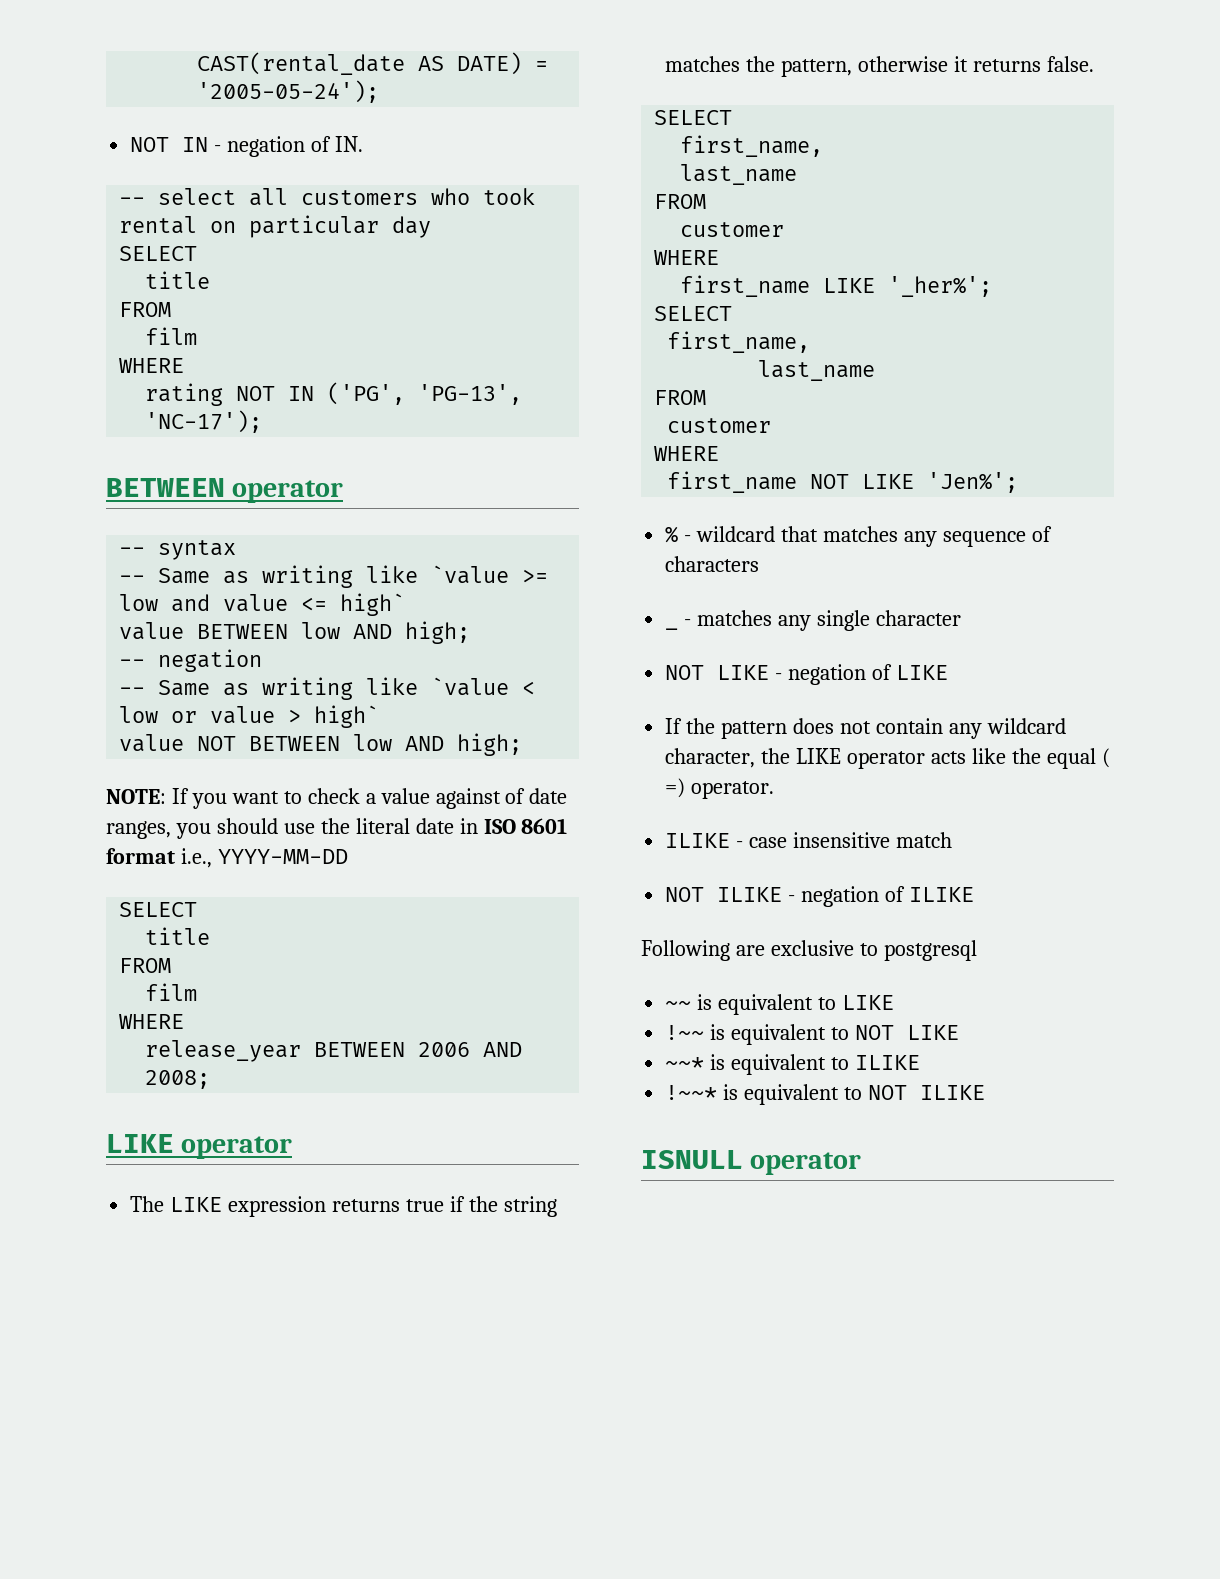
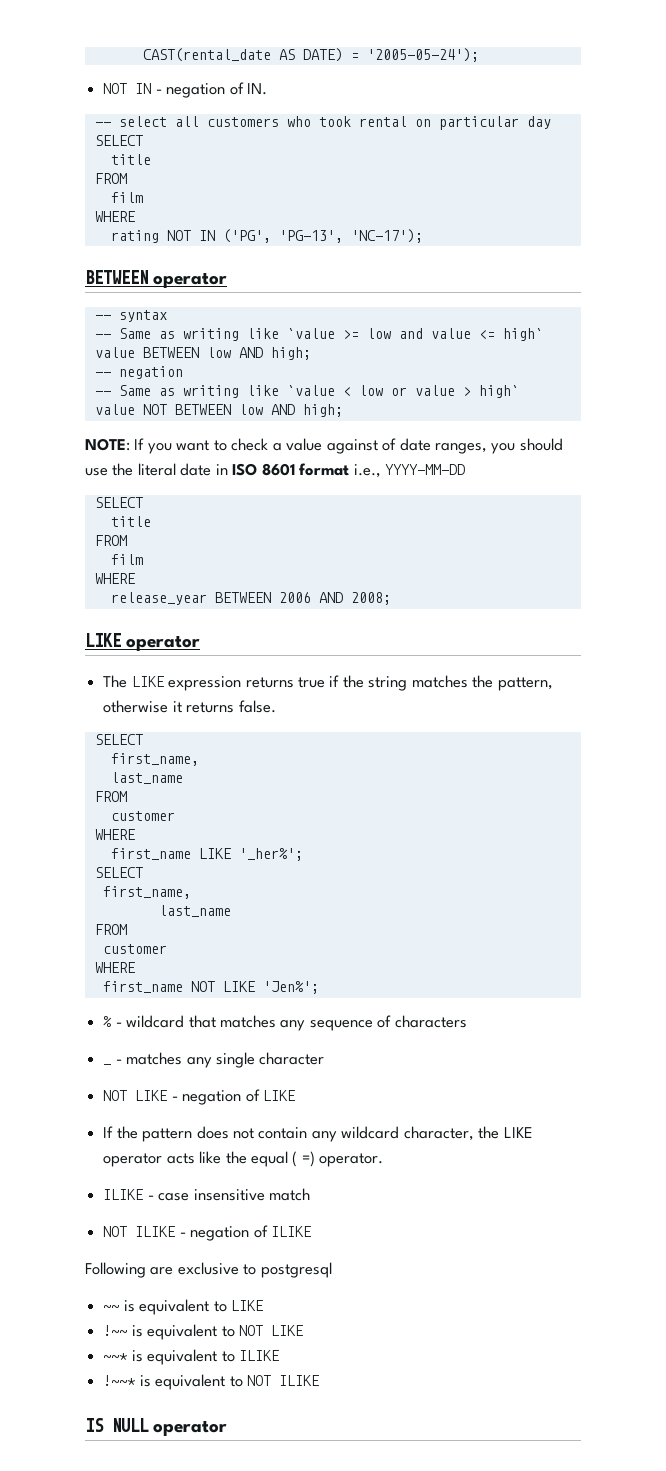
- ISNULL operator
+ IS NULL operator

